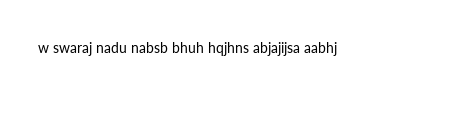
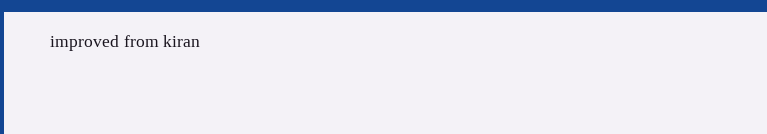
- w swaraj nadu nabsb bhuh hqjhns abjajijsa aabhj
+ improved from kiran

